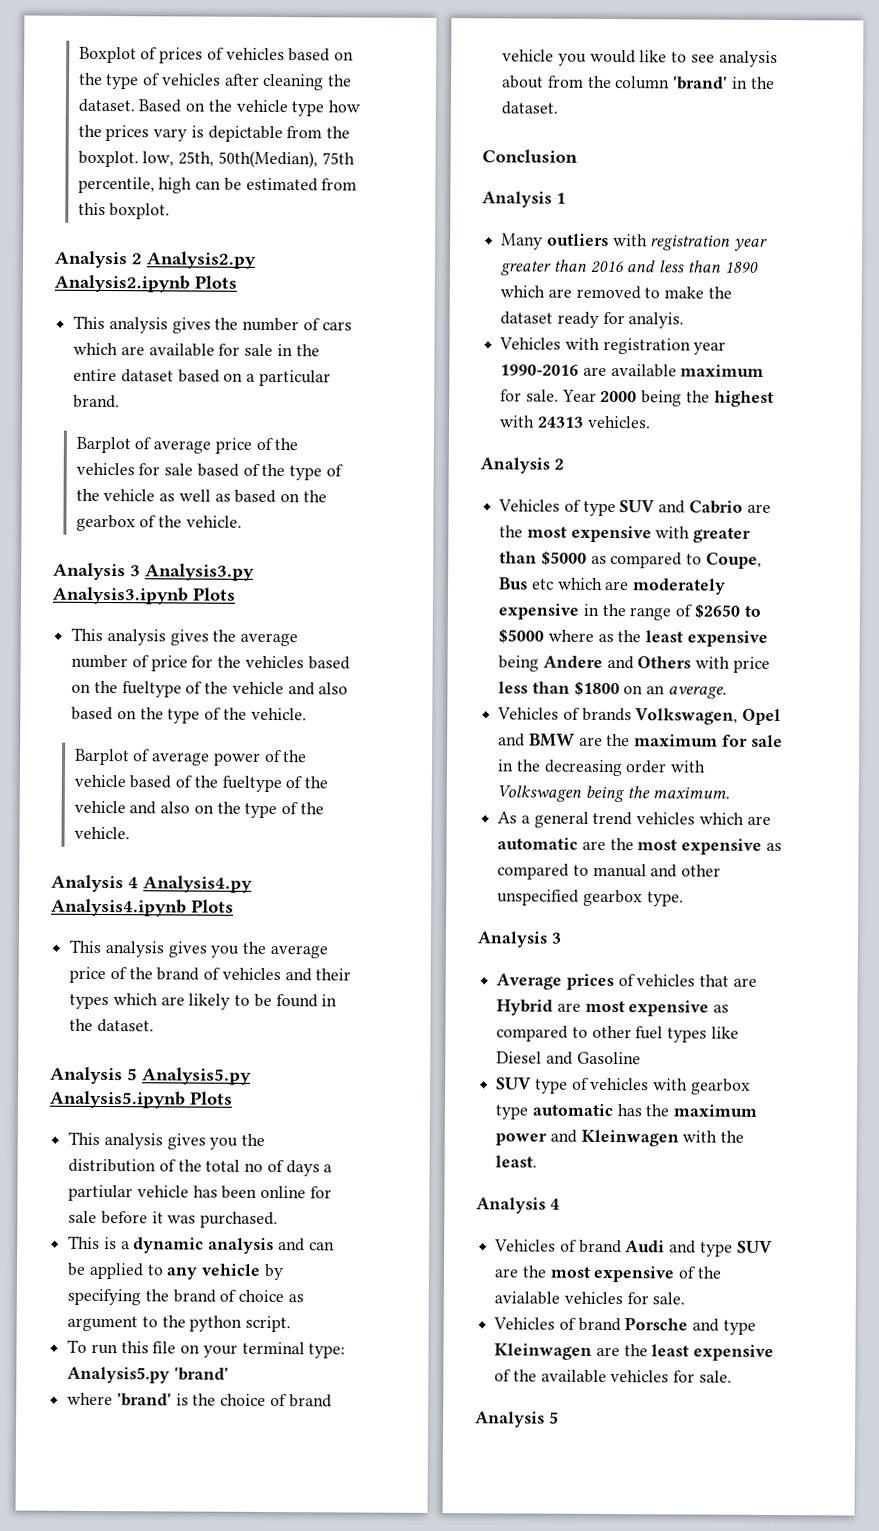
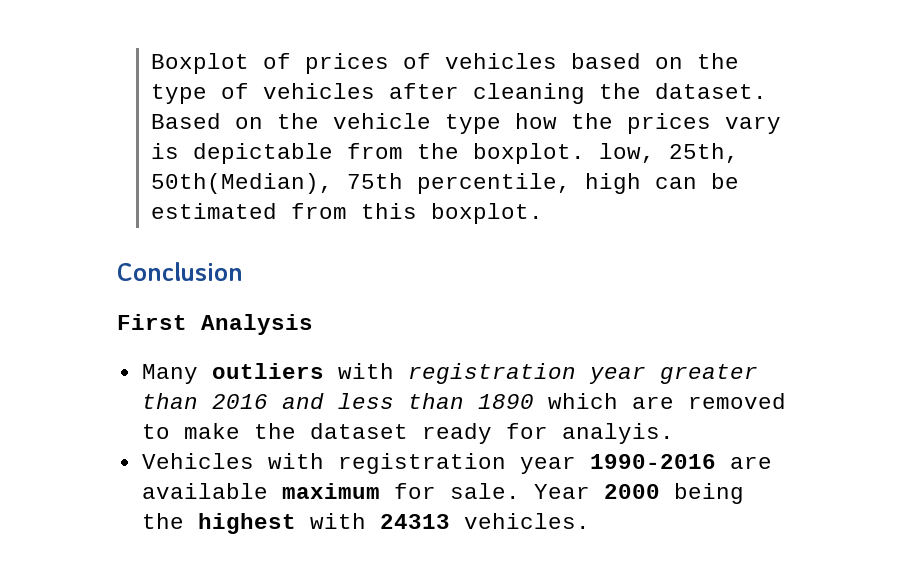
- Analysis 2 Analysis2.py Analysis2.ipynb Plots
- This analysis gives the number of cars which are available for sale in the entire dataset based on a particular brand.
- Barplot of average price of the vehicles for sale based of the type of the vehicle as well as based on the gearbox of the vehicle.
- Analysis 3 Analysis3.py Analysis3.ipynb Plots
- This analysis gives the average number of price for the vehicles based on the fueltype of the vehicle and also based on the type of the vehicle.
- Barplot of average power of the vehicle based of the fueltype of the vehicle and also on the type of the vehicle.
- Analysis 4 Analysis4.py Analysis4.ipynb Plots
- This analysis gives you the average price of the brand of vehicles and their types which are likely to be found in the dataset.
- Analysis 5 Analysis5.py Analysis5.ipynb Plots
- This analysis gives you the distribution of the total no of days a partiular vehicle has been online for sale before it was purchased.
- This is a dynamic analysis and can be applied to any vehicle by specifying the brand of choice as argument to the python script.
- To run this file on your terminal type: Analysis5.py 'brand'
- where 'brand' is the choice of brand vehicle you would like to see analysis about from the column 'brand' in the dataset.
- Analysis 1
+ First Analysis
  Year 2000 being the highest with 24313 vehicles.
- Analysis 2
- Vehicles of type SUV and Cabrio are the most expensive with greater than $5000 as compared to Coupe, Bus etc which are moderately expensive in the range of $2650 to $5000 where as the least expensive being Andere and Others with price less than $1800 on an average.
- Vehicles of brands Volkswagen, Opel and BMW are the maximum for sale in the decreasing order with Volkswagen being the maximum.
- As a general trend vehicles which are automatic are the most expensive as compared to manual and other unspecified gearbox type.
- Analysis 3
- Average prices of vehicles that are Hybrid are most expensive as compared to other fuel types like Diesel and Gasoline
- SUV type of vehicles with gearbox type automatic has the maximum power and Kleinwagen with the least.
- Analysis 4
- Vehicles of brand Audi and type SUV are the most expensive of the avialable vehicles for sale.
- Vehicles of brand Porsche and type Kleinwagen are the least expensive of the available vehicles for sale.
- Analysis 5

